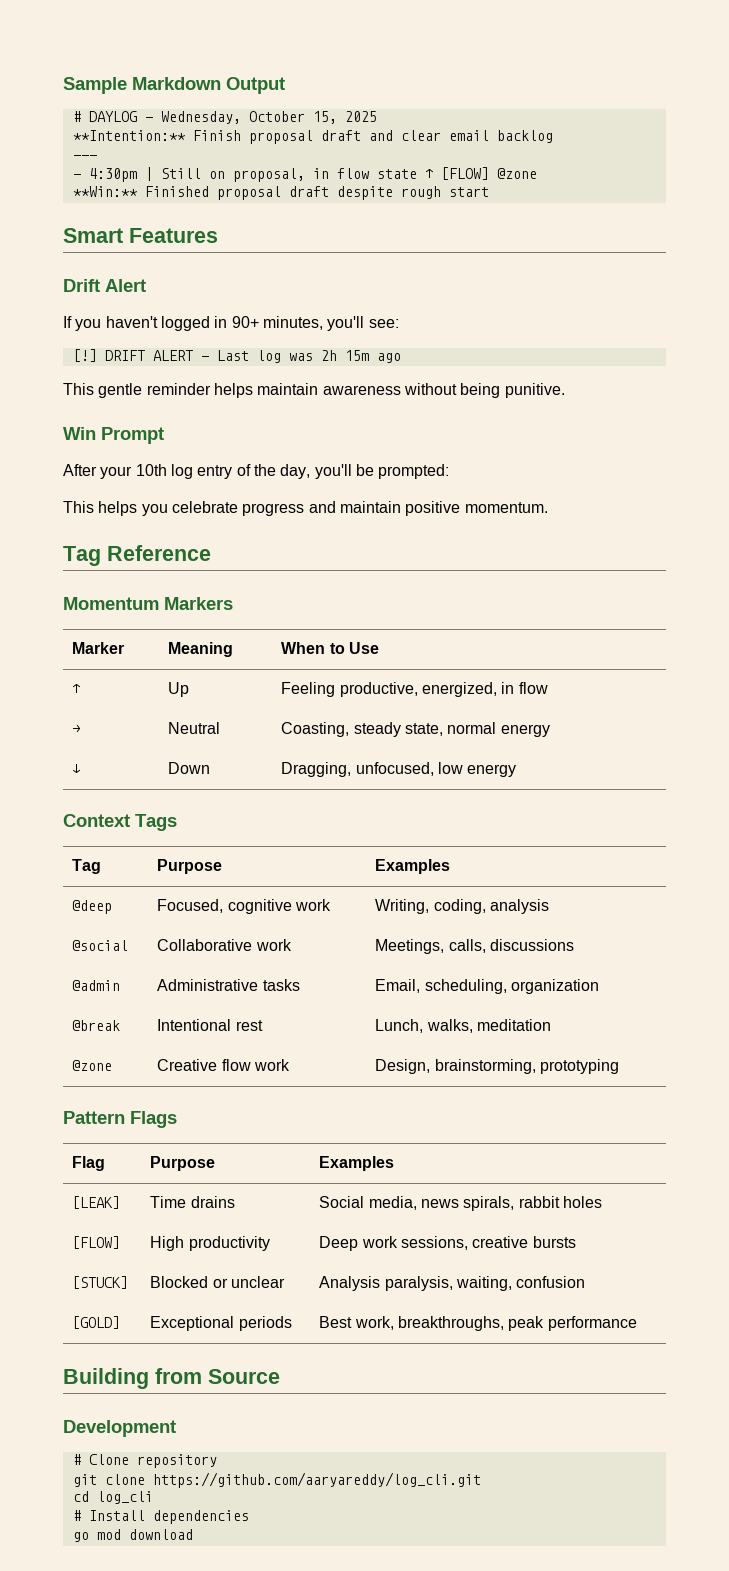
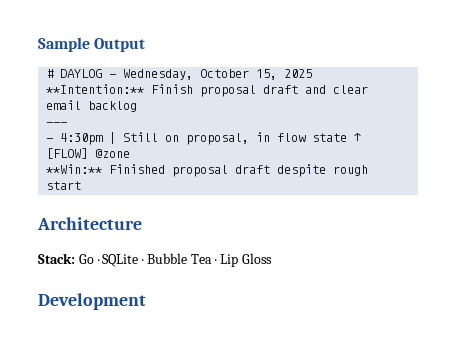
- Sample Markdown Output
+ Sample Output
- Smart Features
- Drift Alert
- If you haven't logged in 90+ minutes, you'll see:
- [!] DRIFT ALERT - Last log was 2h 15m ago
- This gentle reminder helps maintain awareness without being punitive.
- Win Prompt
- After your 10th log entry of the day, you'll be prompted:
- This helps you celebrate progress and maintain positive momentum.
- Tag Reference
- Momentum Markers
- Marker | Meaning | When to Use
- ↑ | Up | Feeling productive, energized, in flow
- → | Neutral | Coasting, steady state, normal energy
- ↓ | Down | Dragging, unfocused, low energy
- Context Tags
- Tag | Purpose | Examples
- @deep | Focused, cognitive work | Writing, coding, analysis
- @social | Collaborative work | Meetings, calls, discussions
- @admin | Administrative tasks | Email, scheduling, organization
- @break | Intentional rest | Lunch, walks, meditation
- @zone | Creative flow work | Design, brainstorming, prototyping
- Pattern Flags
- Flag | Purpose | Examples
- [LEAK] | Time drains | Social media, news spirals, rabbit holes
- [FLOW] | High productivity | Deep work sessions, creative bursts
- [STUCK] | Blocked or unclear | Analysis paralysis, waiting, confusion
- [GOLD] | Exceptional periods | Best work, breakthroughs, peak performance
- Building from Source
+ Architecture
+ Stack: Go · SQLite · Bubble Tea · Lip Gloss
  Development
- # Clone repository
- git clone https://github.com/aaryareddy/log_cli.git
- cd log_cli
- # Install dependencies
- go mod download

